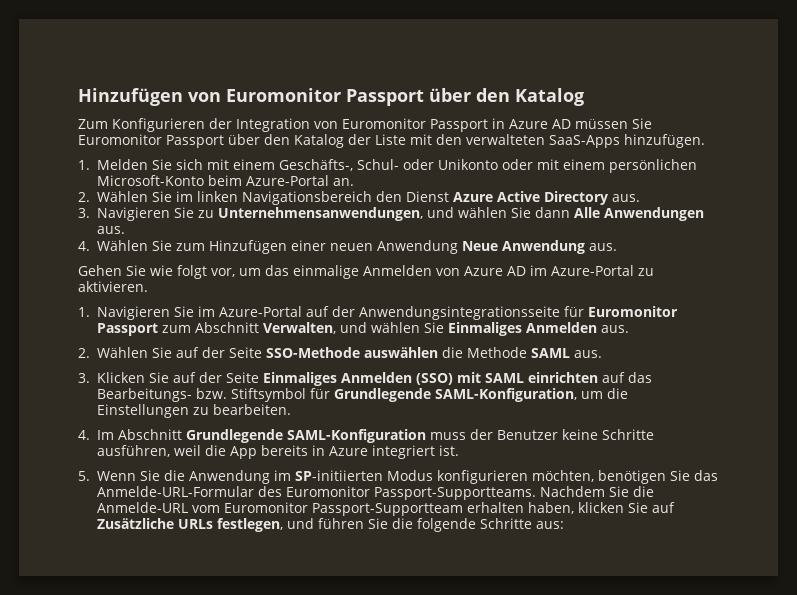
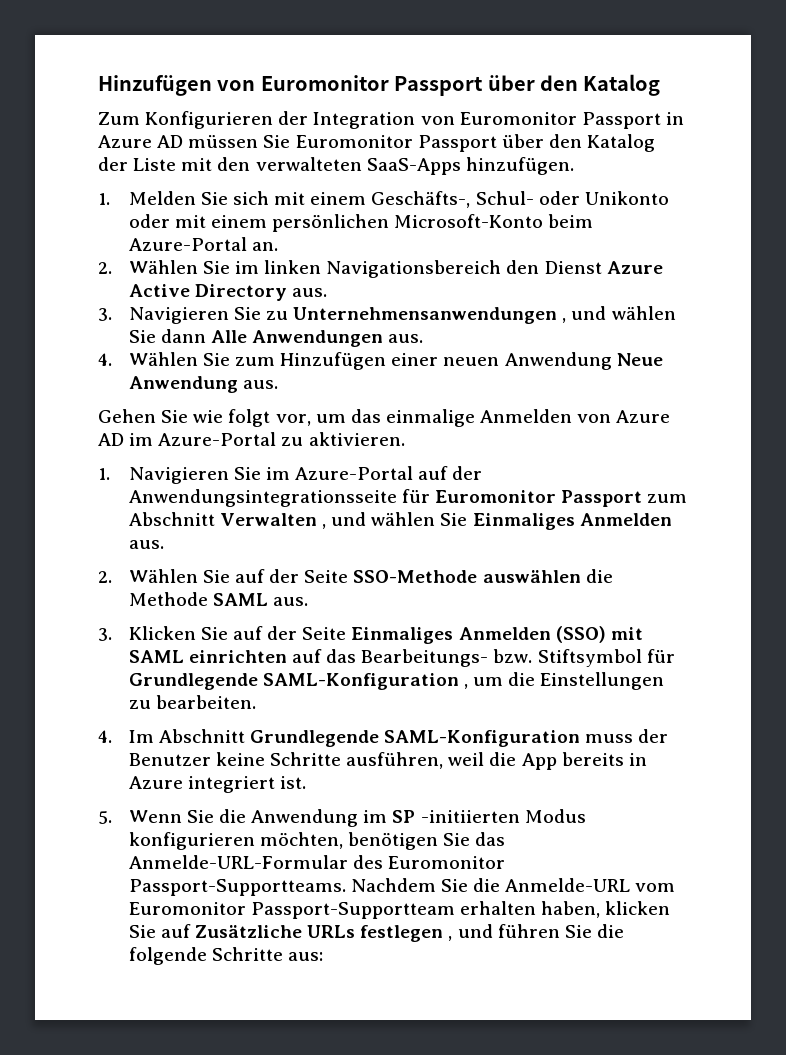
- 3. Navigieren Sie zu Unternehmensanwendungen, und wählen Sie dann Alle Anwendungen aus.
+ 3. Navigieren Sie zu Unternehmensanwendungen , und wählen Sie dann Alle Anwendungen aus.
- 1. Navigieren Sie im Azure-Portal auf der Anwendungsintegrationsseite für Euromonitor Passport zum Abschnitt Verwalten, und wählen Sie Einmaliges Anmelden aus.
+ 1. Navigieren Sie im Azure-Portal auf der Anwendungsintegrationsseite für Euromonitor Passport zum Abschnitt Verwalten , und wählen Sie Einmaliges Anmelden aus.
- 3. Klicken Sie auf der Seite Einmaliges Anmelden (SSO) mit SAML einrichten auf das Bearbeitungs- bzw. Stiftsymbol für Grundlegende SAML-Konfiguration, um die Einstellungen zu bearbeiten.
+ 3. Klicken Sie auf der Seite Einmaliges Anmelden (SSO) mit SAML einrichten auf das Bearbeitungs- bzw. Stiftsymbol für Grundlegende SAML-Konfiguration , um die Einstellungen zu bearbeiten.
- 5. Wenn Sie die Anwendung im SP-initiierten Modus konfigurieren möchten, benötigen Sie das Anmelde-URL-Formular des Euromonitor Passport-Supportteams.
+ 5. Wenn Sie die Anwendung im SP -initiierten Modus konfigurieren möchten, benötigen Sie das Anmelde-URL-Formular des Euromonitor Passport-Supportteams.
- Nachdem Sie die Anmelde-URL vom Euromonitor Passport-Supportteam erhalten haben, klicken Sie auf Zusätzliche URLs festlegen, und führen Sie die folgende Schritte aus:
+ Nachdem Sie die Anmelde-URL vom Euromonitor Passport-Supportteam erhalten haben, klicken Sie auf Zusätzliche URLs festlegen , und führen Sie die folgende Schritte aus:

